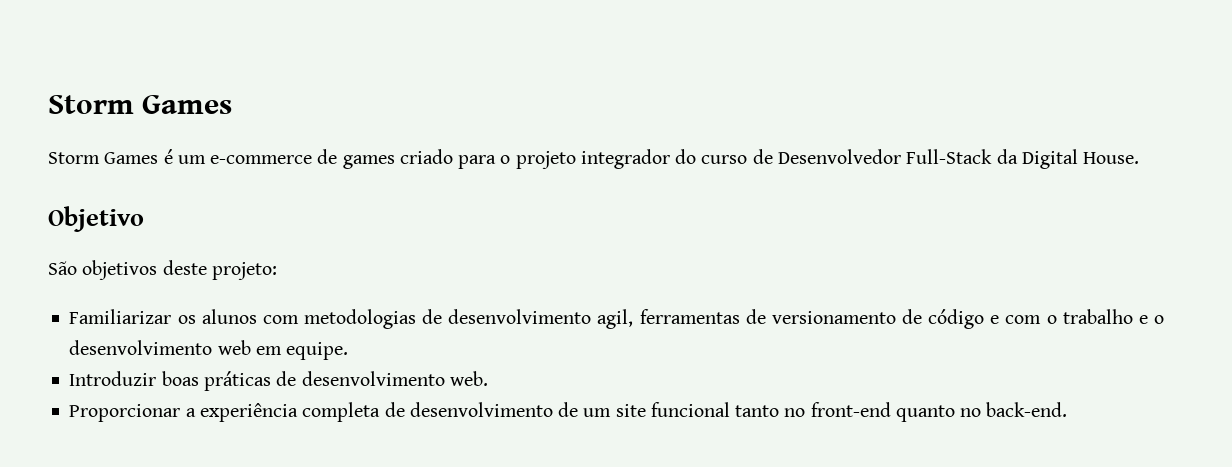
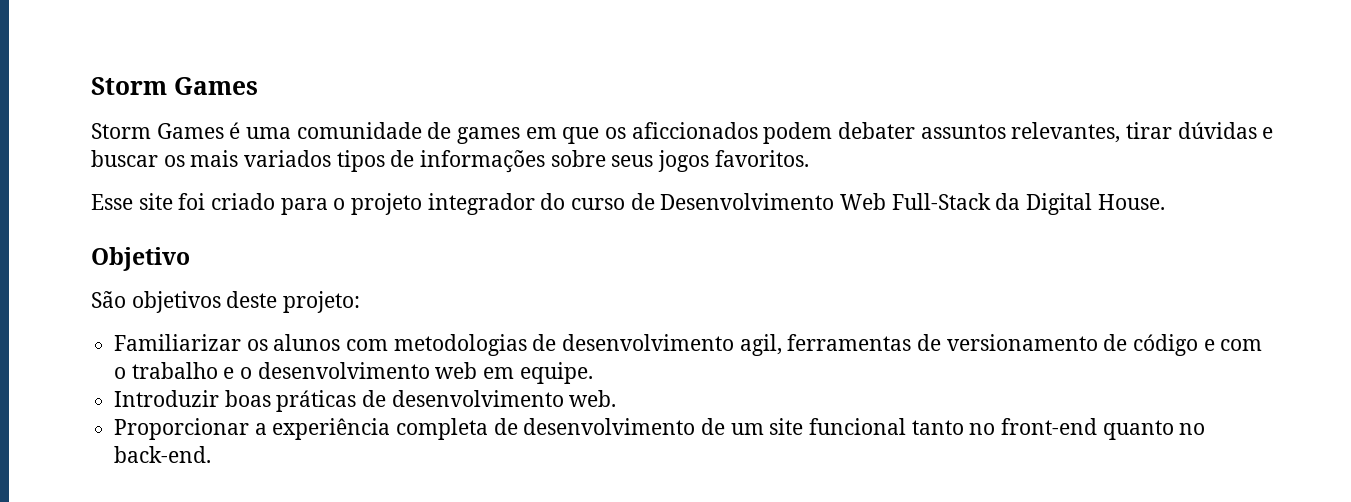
- Storm Games é um e-commerce de games criado para o projeto integrador do curso de Desenvolvedor Full-Stack da Digital House.
+ Storm Games é uma comunidade de games em que os aficcionados podem debater assuntos relevantes, tirar dúvidas e buscar os mais variados tipos de informações sobre seus jogos favoritos.
+ Esse site foi criado para o projeto integrador do curso de Desenvolvimento Web Full-Stack da Digital House.

